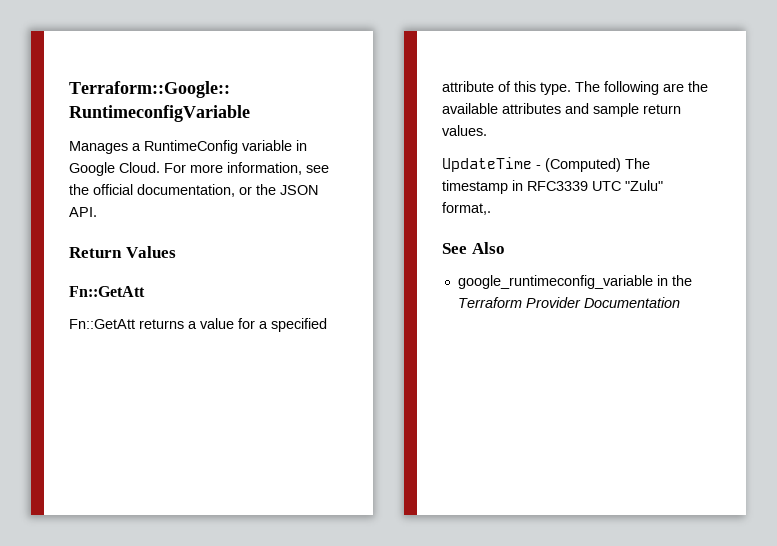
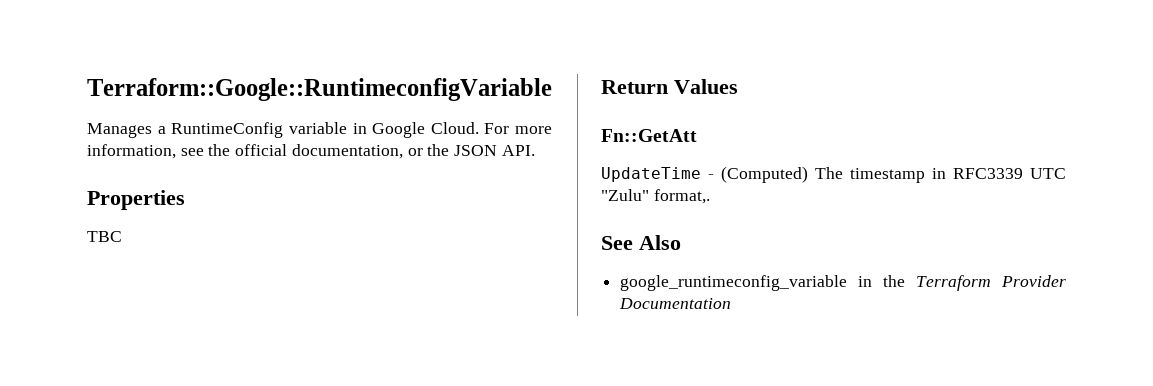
+ Properties
+ TBC
- Fn::GetAtt returns a value for a specified attribute of this type. The following are the available attributes and sample return values.

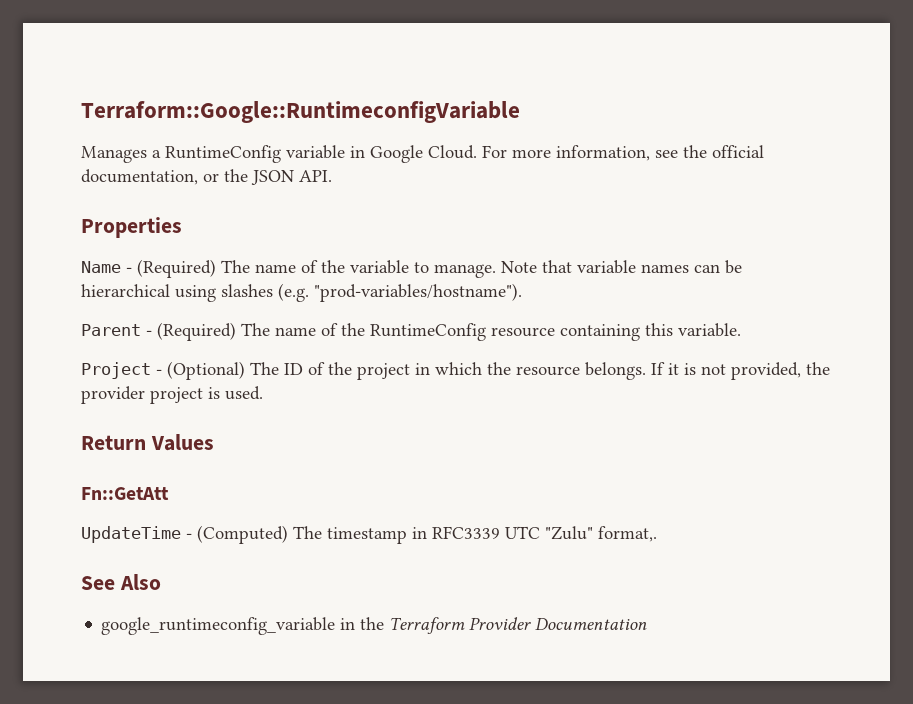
- TBC
+ Name - (Required) The name of the variable to manage. Note that variable names can be hierarchical using slashes (e.g. "prod-variables/hostname").
+ Parent - (Required) The name of the RuntimeConfig resource containing this variable.
+ Project - (Optional) The ID of the project in which the resource belongs. If it is not provided, the provider project is used.

